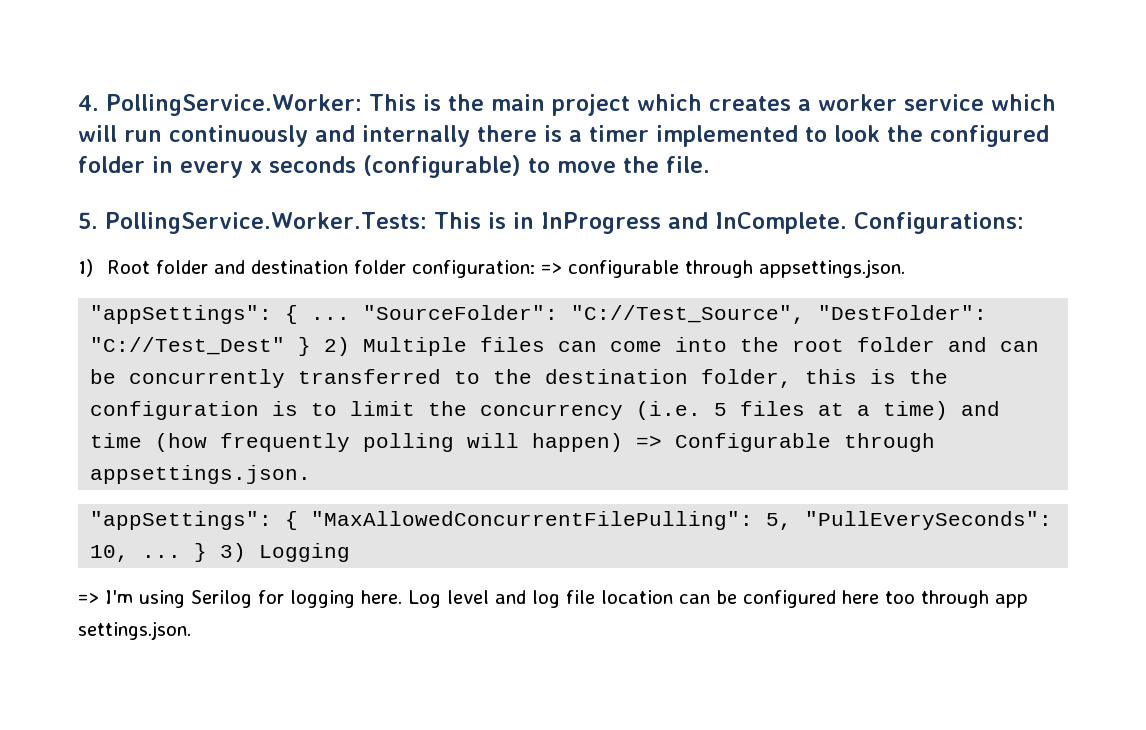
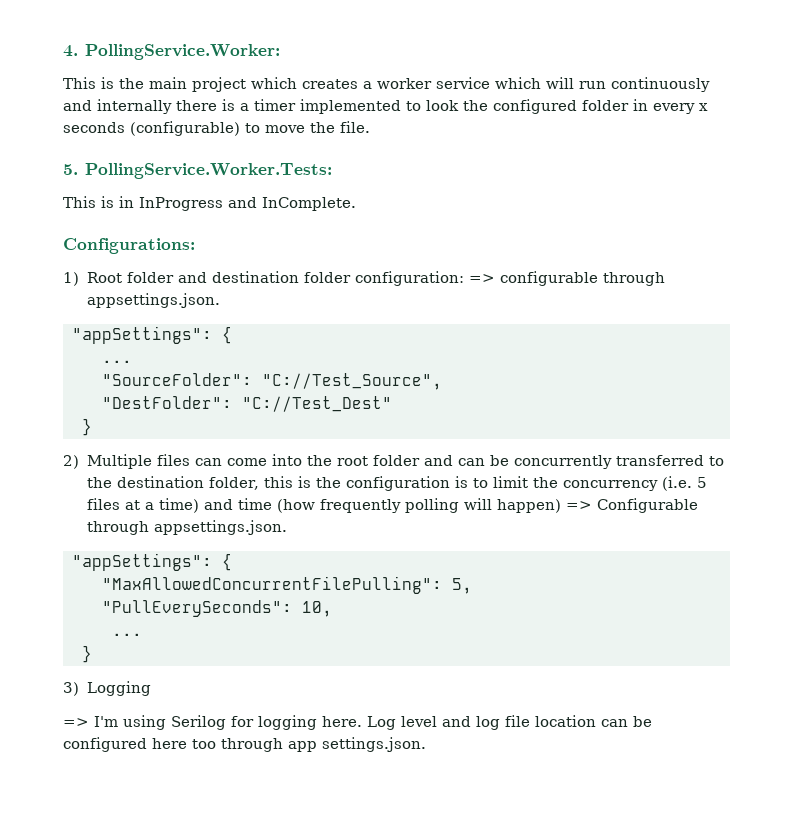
- 4. PollingService.Worker: This is the main project which creates a worker service which will run continuously and internally there is a timer implemented to look the configured folder in every x seconds (configurable) to move the file.
+ 4. PollingService.Worker:
+ This is the main project which creates a worker service which will run continuously and internally there is a timer implemented to look the configured folder in every x seconds (configurable) to move the file.
- 5. PollingService.Worker.Tests: This is in InProgress and InComplete. Configurations:
+ 5. PollingService.Worker.Tests:
+ This is in InProgress and InComplete.
+ Configurations:
  => configurable through appsettings.json.
- "appSettings": { ... "SourceFolder":
+ "appSettings": {
+ ...
+ "SourceFolder":
- "C://Test_Source", "DestFolder":
+ "C://Test_Source",
+ "DestFolder":
- "C://Test_Dest" } 2) Multiple files can come into the root folder and can be concurrently transferred to the destination folder, this is the configuration is to limit the concurrency (i.e. 5 files at a time) and time (how frequently polling will happen) => Configurable through appsettings.json.
- "appSettings": { "MaxAllowedConcurrentFilePulling":
+ "C://Test_Dest"
+ }
+ 2) Multiple files can come into the root folder and can be concurrently transferred to the destination folder, this is the configuration is to limit the concurrency (i.e. 5 files at a time) and time (how frequently polling will happen) => Configurable through appsettings.json.
+ "appSettings": {
+ "MaxAllowedConcurrentFilePulling":
- 5, "PullEverySeconds":
+ 5,
+ "PullEverySeconds":
- 10, ... } 3) Logging
+ 10,
+ ...
+ }
+ 3) Logging

